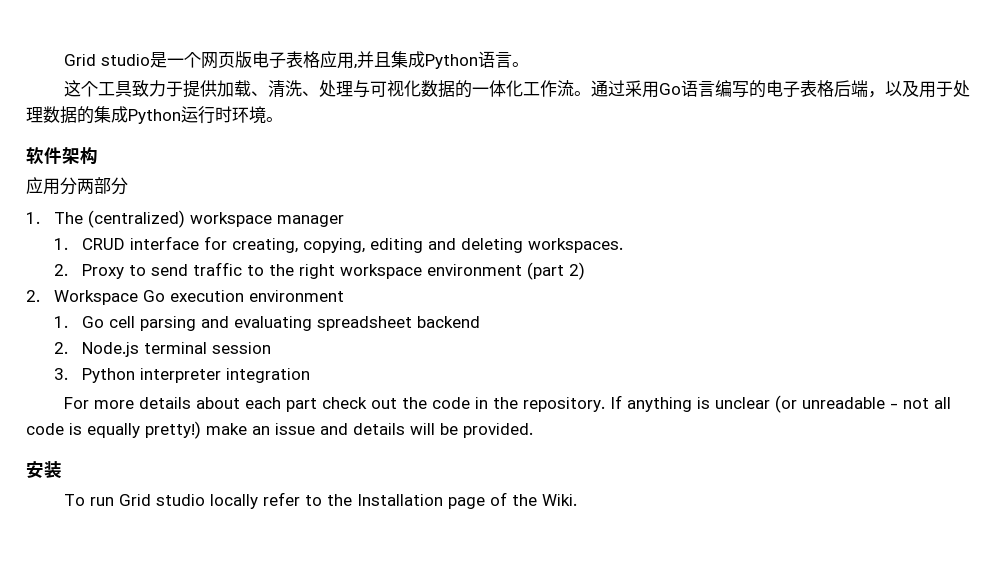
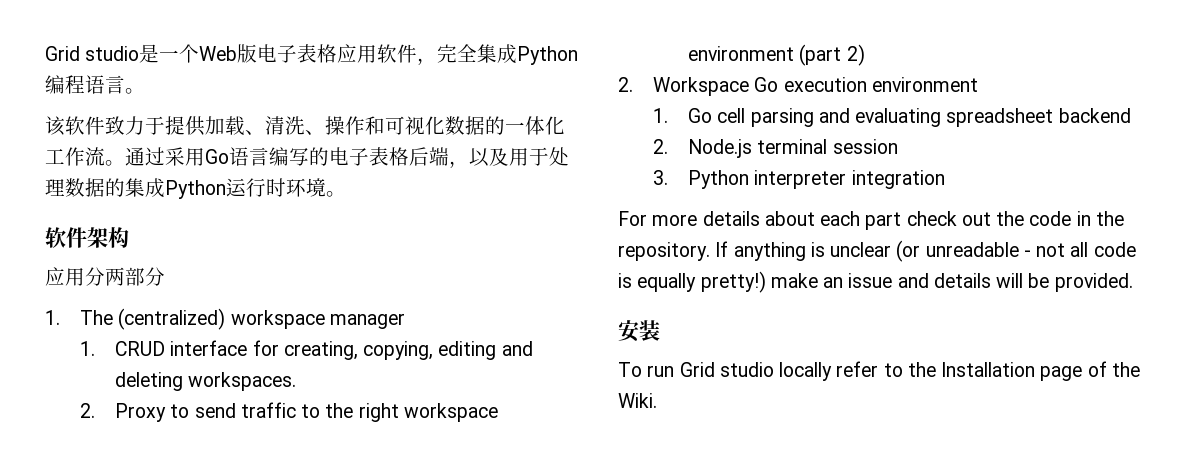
- Grid studio是一个网页版电子表格应用,并且集成Python语言。
+ Grid studio是一个Web版电子表格应用软件，完全集成Python编程语言。
- 这个工具致力于提供加载、清洗、处理与可视化数据的一体化工作流。
+ 该软件致力于提供加载、清洗、操作和可视化数据的一体化工作流。

